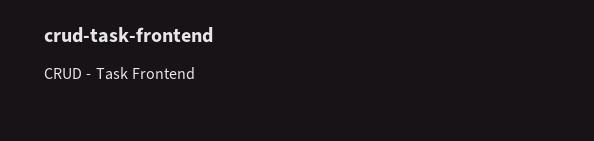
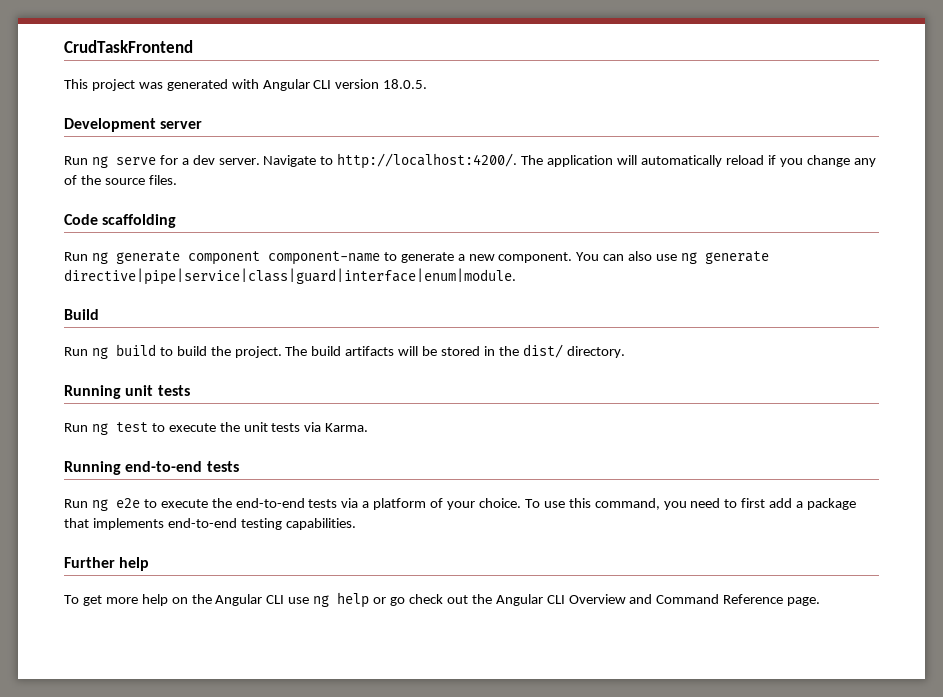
- crud-task-frontend
- CRUD - Task Frontend
+ CrudTaskFrontend
+ This project was generated with Angular CLI version 18.0.5.
+ Development server
+ Run ng serve for a dev server. Navigate to http://localhost:4200/. The application will automatically reload if you change any of the source files.
+ Code scaffolding
+ Run ng generate component component-name to generate a new component. You can also use ng generate directive|pipe|service|class|guard|interface|enum|module.
+ Build
+ Run ng build to build the project. The build artifacts will be stored in the dist/ directory.
+ Running unit tests
+ Run ng test to execute the unit tests via Karma.
+ Running end-to-end tests
+ Run ng e2e to execute the end-to-end tests via a platform of your choice. To use this command, you need to first add a package that implements end-to-end testing capabilities.
+ Further help
+ To get more help on the Angular CLI use ng help or go check out the Angular CLI Overview and Command Reference page.

